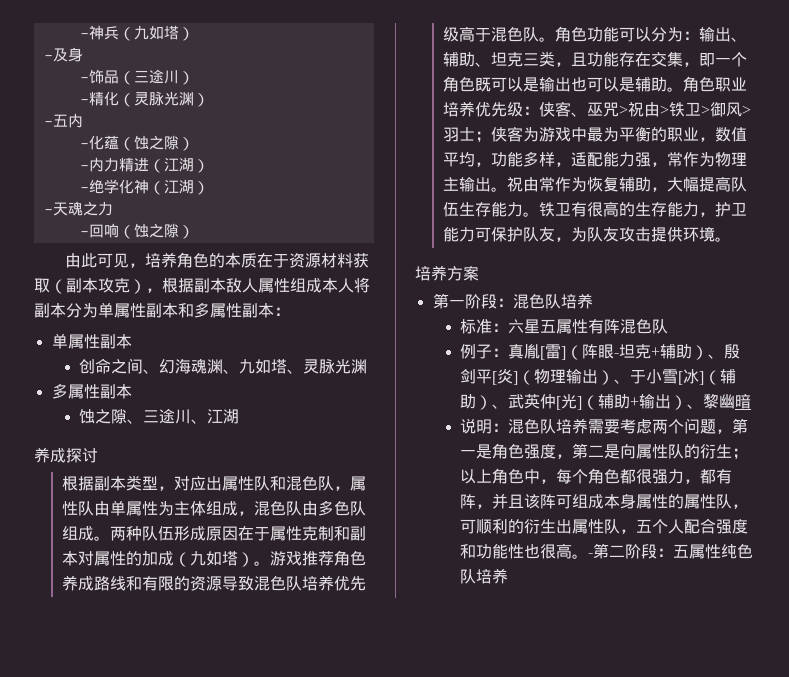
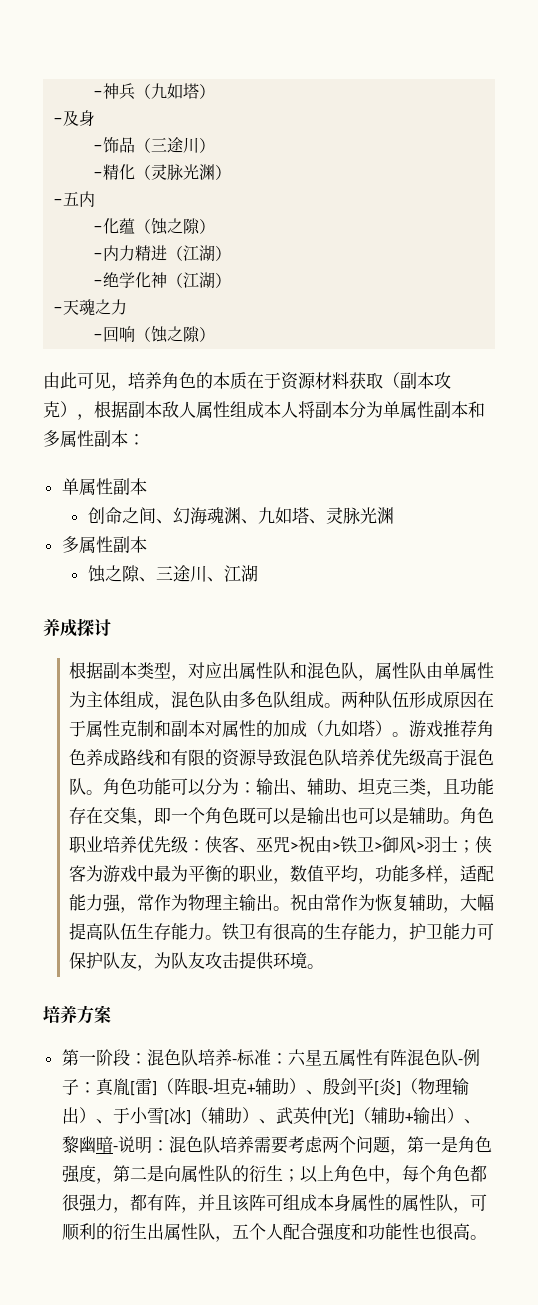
- 第一阶段：混色队培养
- 标准：
+ 第一阶段：混色队培养-标准：
- 六星五属性有阵混色队
- 例子：
+ 六星五属性有阵混色队-例子：
- 真胤[雷]（阵眼-坦克+辅助）、殷剑平[炎]（物理输出）、于小雪[冰]（辅助）、武英仲[光]（辅助+输出）、黎幽暗
- 说明：
+ 真胤[雷]（阵眼-坦克+辅助）、殷剑平[炎]（物理输出）、于小雪[冰]（辅助）、武英仲[光]（辅助+输出）、黎幽暗-说明：
- -第二阶段：五属性纯色队培养

